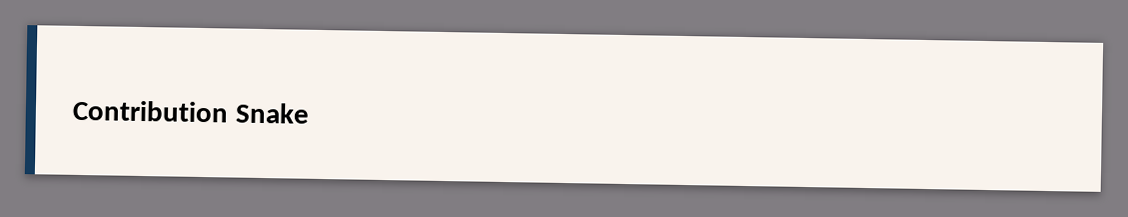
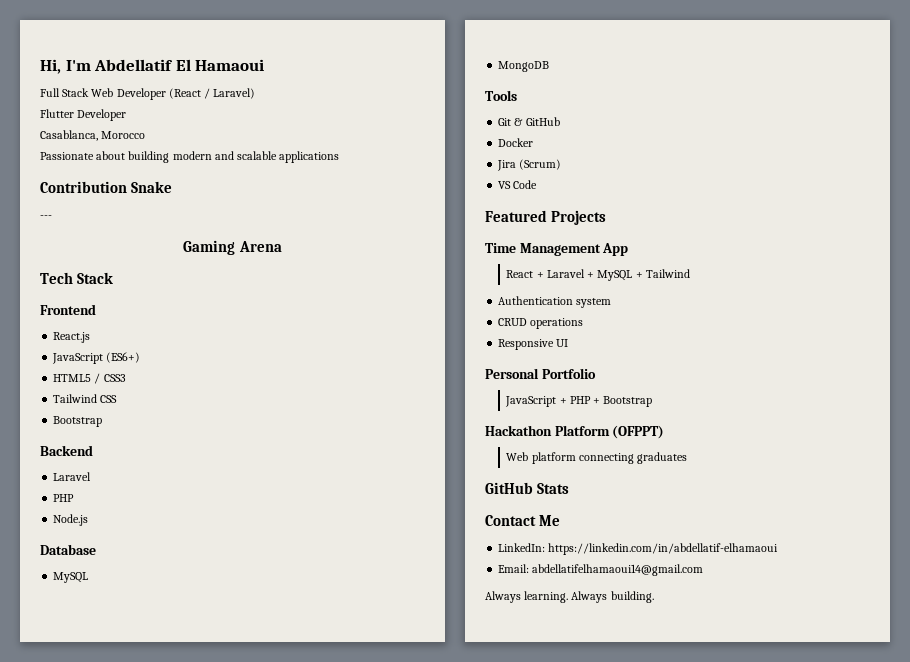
+ Hi, I'm Abdellatif El Hamaoui
+ Full Stack Web Developer (React / Laravel)
+ Flutter Developer
+ Casablanca, Morocco
+ Passionate about building modern and scalable applications
  Contribution Snake
+ ---
+ Gaming Arena
+ Tech Stack
+ Frontend
+ React.js
+ JavaScript (ES6+)
+ HTML5 / CSS3
+ Tailwind CSS
+ Bootstrap
+ Backend
+ Laravel
+ PHP
+ Node.js
+ Database
+ MySQL
+ MongoDB
+ Tools
+ Git & GitHub
+ Docker
+ Jira (Scrum)
+ VS Code
+ Featured Projects
+ Time Management App
+ React + Laravel + MySQL + Tailwind
+ Authentication system
+ CRUD operations
+ Responsive UI
+ Personal Portfolio
+ JavaScript + PHP + Bootstrap
+ Hackathon Platform (OFPPT)
+ Web platform connecting graduates
+ GitHub Stats
+ Contact Me
+ LinkedIn: https://linkedin.com/in/abdellatif-elhamaoui
+ Email: abdellatifelhamaoui14@gmail.com
+ Always learning. Always building.

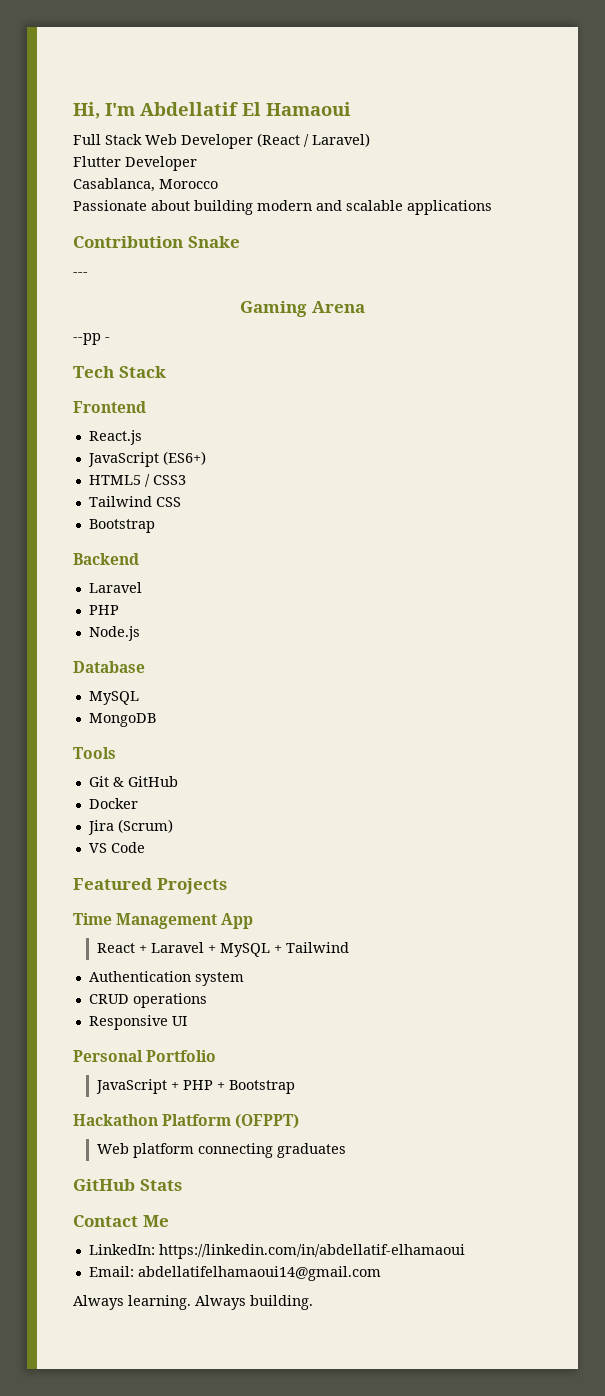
+ --pp -

